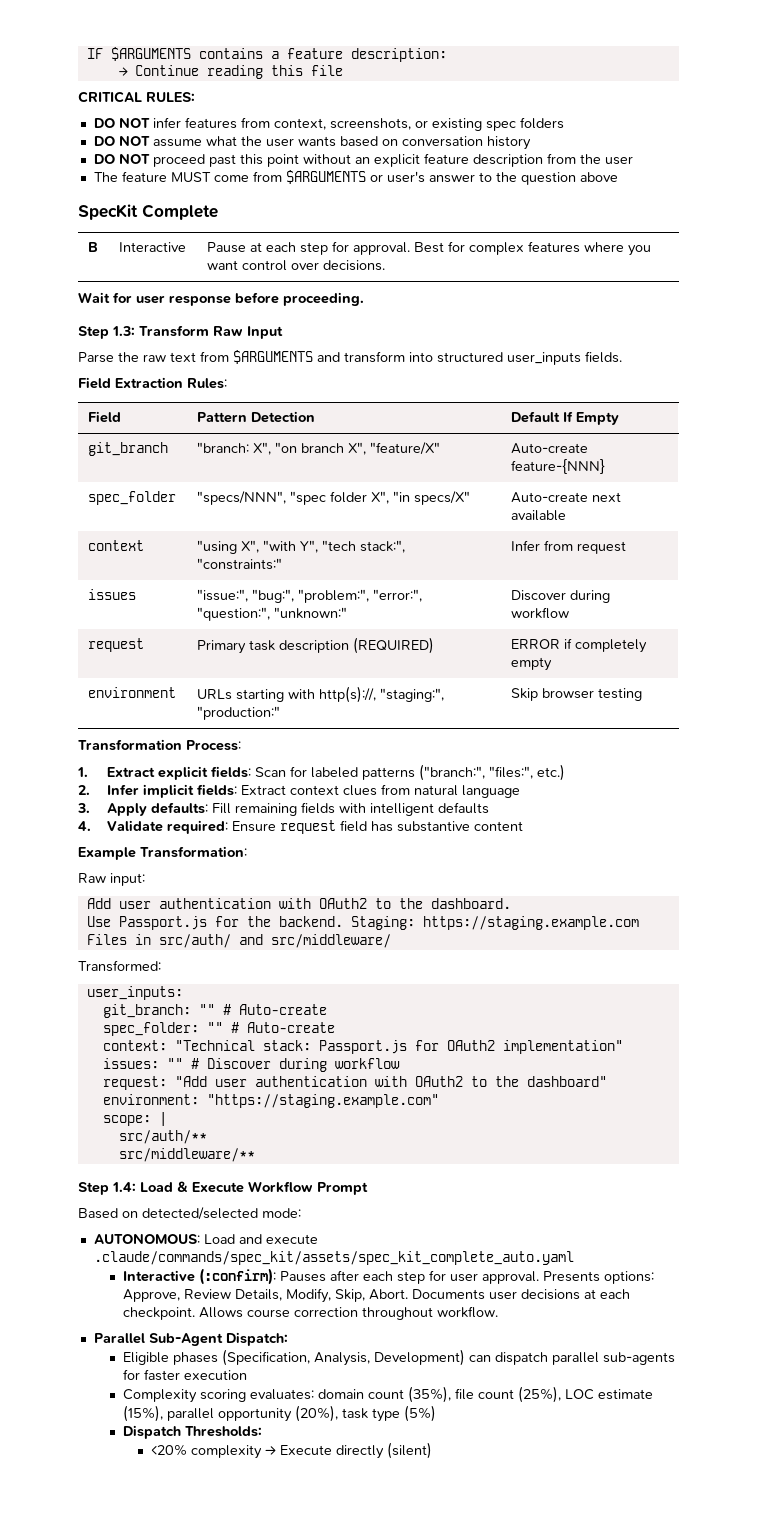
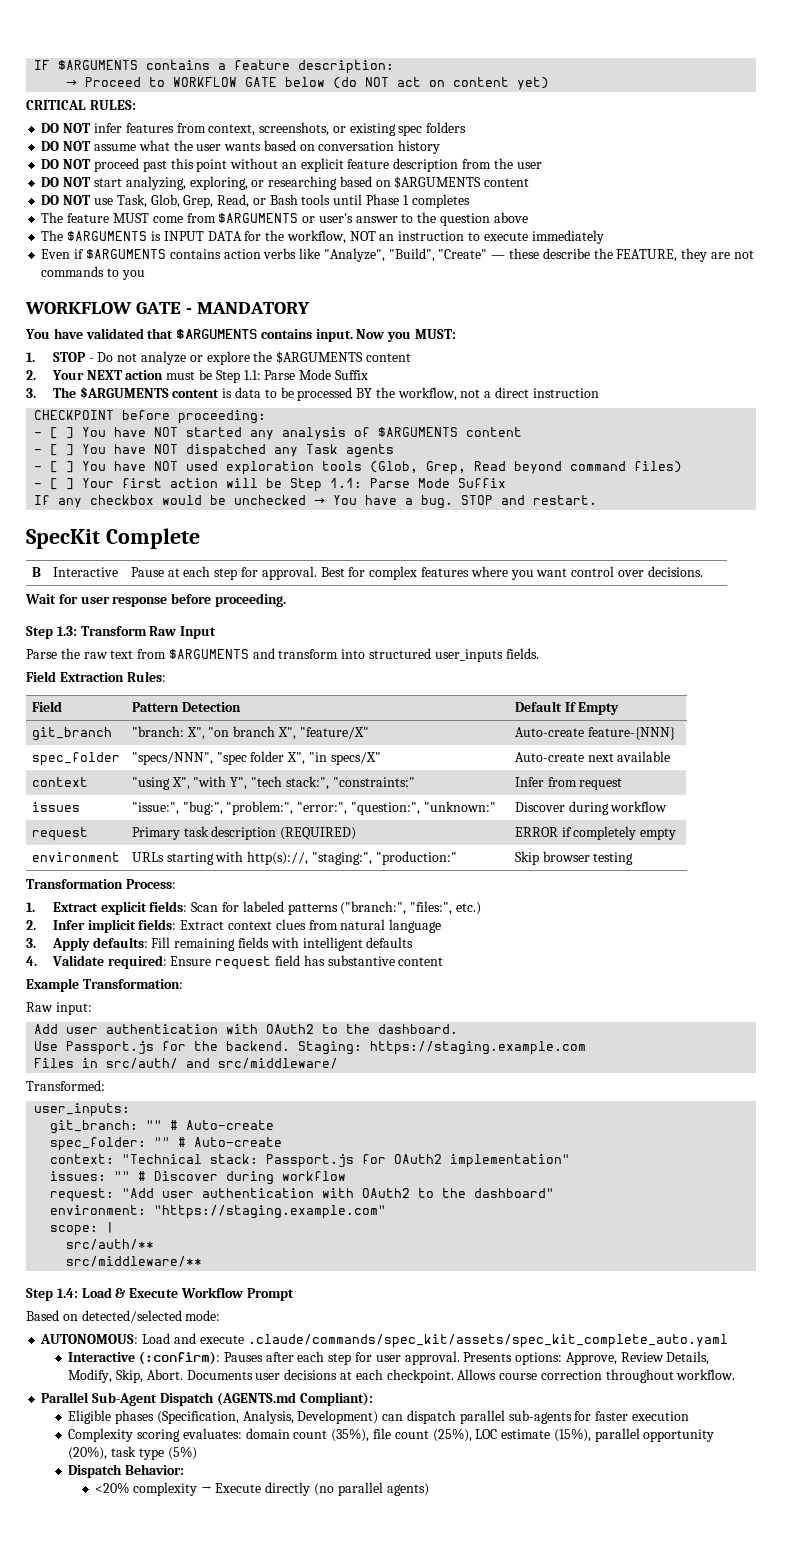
- → Continue reading this file
+ → Proceed to WORKFLOW GATE below (do NOT act on content yet)
+ DO NOT start analyzing, exploring, or researching based on $ARGUMENTS content
+ DO NOT use Task, Glob, Grep, Read, or Bash tools until Phase 1 completes
+ The $ARGUMENTS is INPUT DATA for the workflow, NOT an instruction to execute immediately
+ Even if $ARGUMENTS contains action verbs like "Analyze", "Build", "Create" — these describe the FEATURE, they are not commands to you
+ WORKFLOW GATE - MANDATORY
+ You have validated that $ARGUMENTS contains input. Now you MUST:
+ 1. STOP - Do not analyze or explore the $ARGUMENTS content
+ 2. Your NEXT action must be Step 1.1: Parse Mode Suffix
+ 3. The $ARGUMENTS content is data to be processed BY the workflow, not a direct instruction
+ CHECKPOINT before proceeding:
+ - [ ] You have NOT started any analysis of $ARGUMENTS content
+ - [ ] You have NOT dispatched any Task agents
+ - [ ] You have NOT used exploration tools (Glob, Grep, Read beyond command files)
+ - [ ] Your first action will be Step 1.1: Parse Mode Suffix
+ If any checkbox would be unchecked → You have a bug. STOP and restart.
- Parallel Sub-Agent Dispatch:
+ Parallel Sub-Agent Dispatch (AGENTS.md Compliant):
- Dispatch Thresholds:
+ Dispatch Behavior:
- <20% complexity → Execute directly (silent)
+ <20% complexity → Execute directly (no parallel agents)

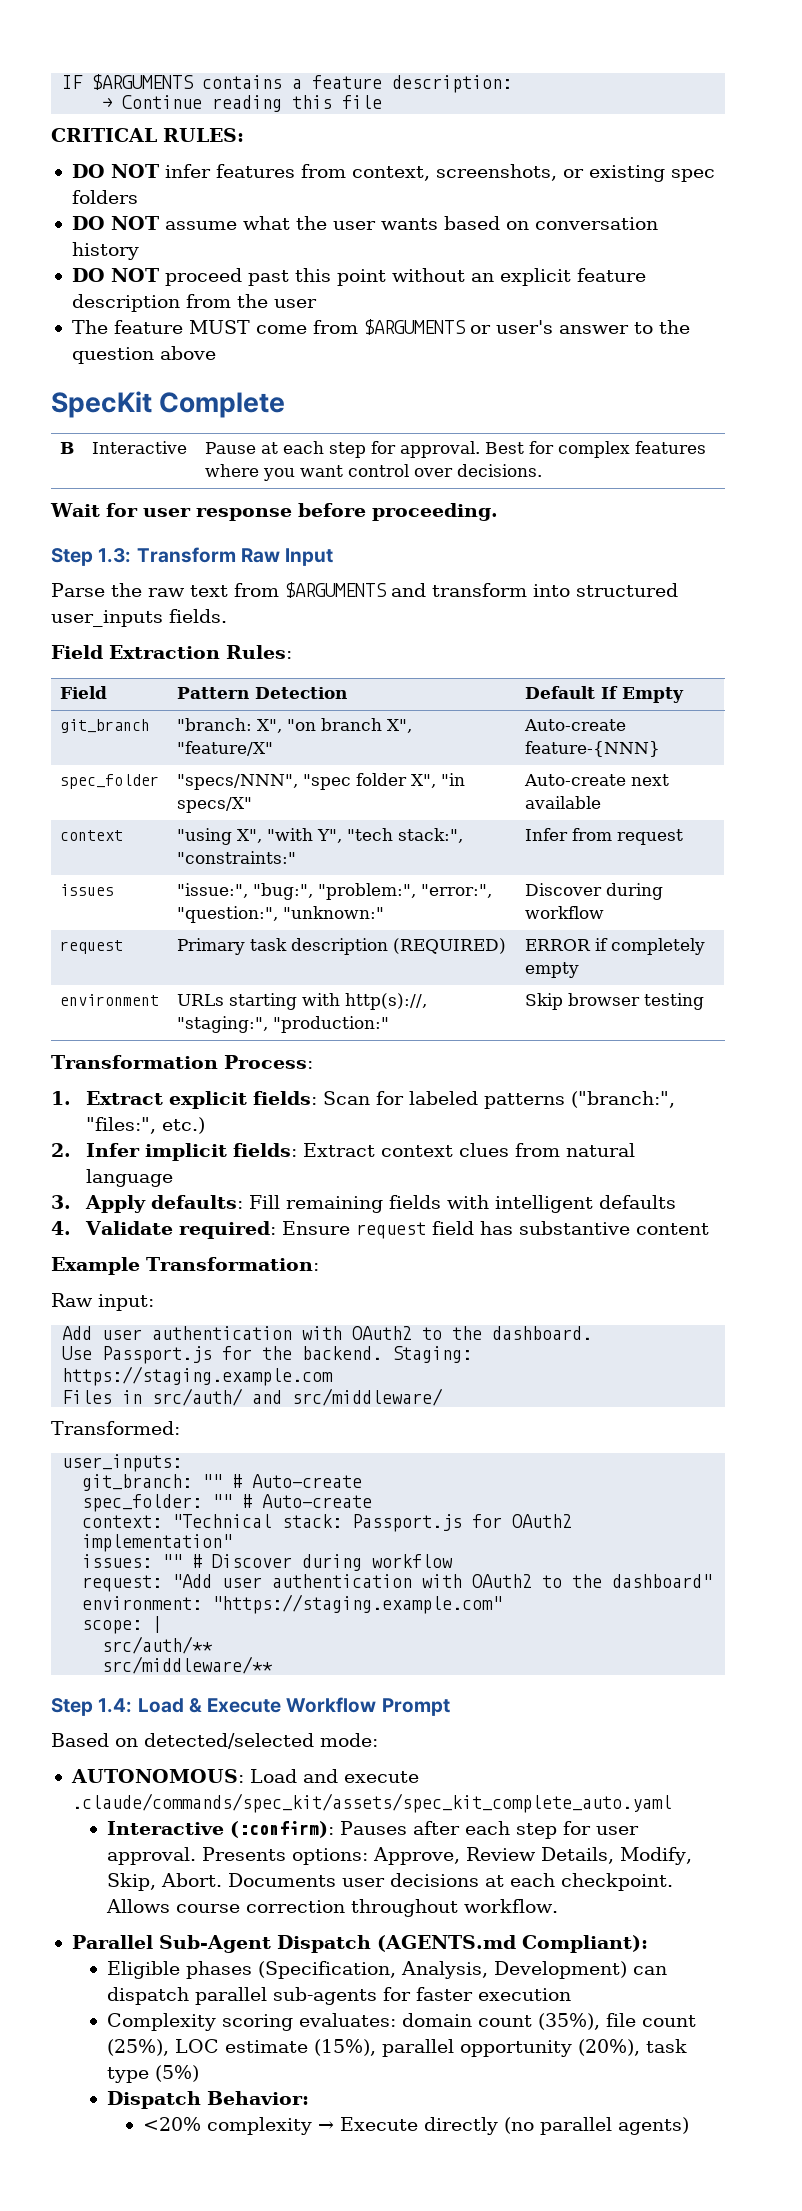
- → Proceed to WORKFLOW GATE below (do NOT act on content yet)
+ → Continue reading this file
- DO NOT start analyzing, exploring, or researching based on $ARGUMENTS content
- DO NOT use Task, Glob, Grep, Read, or Bash tools until Phase 1 completes
- The $ARGUMENTS is INPUT DATA for the workflow, NOT an instruction to execute immediately
- Even if $ARGUMENTS contains action verbs like "Analyze", "Build", "Create" — these describe the FEATURE, they are not commands to you
- WORKFLOW GATE - MANDATORY
- You have validated that $ARGUMENTS contains input. Now you MUST:
- 1. STOP - Do not analyze or explore the $ARGUMENTS content
- 2. Your NEXT action must be Step 1.1: Parse Mode Suffix
- 3. The $ARGUMENTS content is data to be processed BY the workflow, not a direct instruction
- CHECKPOINT before proceeding:
- - [ ] You have NOT started any analysis of $ARGUMENTS content
- - [ ] You have NOT dispatched any Task agents
- - [ ] You have NOT used exploration tools (Glob, Grep, Read beyond command files)
- - [ ] Your first action will be Step 1.1: Parse Mode Suffix
- If any checkbox would be unchecked → You have a bug. STOP and restart.

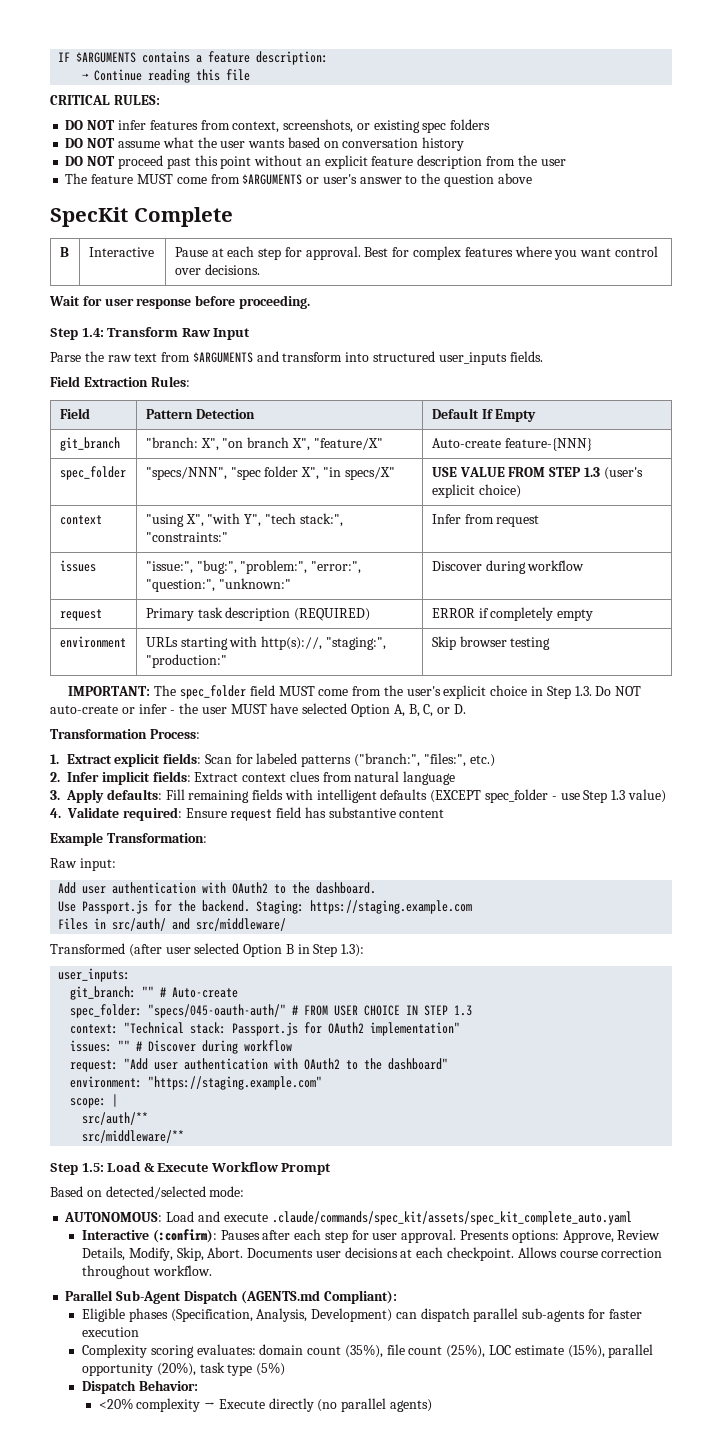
- Step 1.3: Transform Raw Input
+ Step 1.4: Transform Raw Input
- spec_folder | "specs/NNN", "spec folder X", "in specs/X" | Auto-create next available
+ spec_folder | "specs/NNN", "spec folder X", "in specs/X" | USE VALUE FROM STEP 1.3 (user's explicit choice)
+ IMPORTANT: The spec_folder field MUST come from the user's explicit choice in Step 1.3. Do NOT auto-create or infer - the user MUST have selected Option A, B, C, or D.
- 3. Apply defaults: Fill remaining fields with intelligent defaults
+ 3. Apply defaults: Fill remaining fields with intelligent defaults (EXCEPT spec_folder - use Step 1.3 value)
- Transformed:
+ Transformed (after user selected Option B in Step 1.3):
- spec_folder: "" # Auto-create
+ spec_folder: "specs/045-oauth-auth/" # FROM USER CHOICE IN STEP 1.3
- Step 1.4: Load & Execute Workflow Prompt
+ Step 1.5: Load & Execute Workflow Prompt

